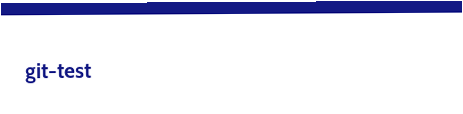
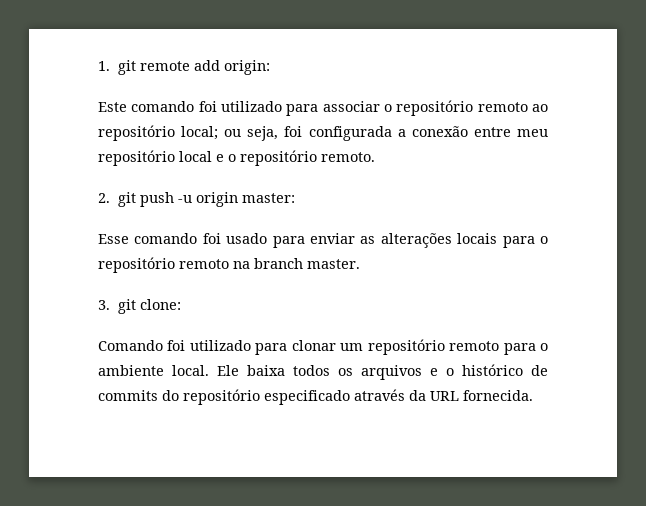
- git-test
+ 1. git remote add origin:
+ Este comando foi utilizado para associar o repositório remoto ao repositório local; ou seja, foi configurada a conexão entre meu repositório local e o repositório remoto.
+ 2. git push -u origin master:
+ Esse comando foi usado para enviar as alterações locais para o repositório remoto na branch master.
+ 3. git clone:
+ Comando foi utilizado para clonar um repositório remoto para o ambiente local. Ele baixa todos os arquivos e o histórico de commits do repositório especificado através da URL fornecida.

